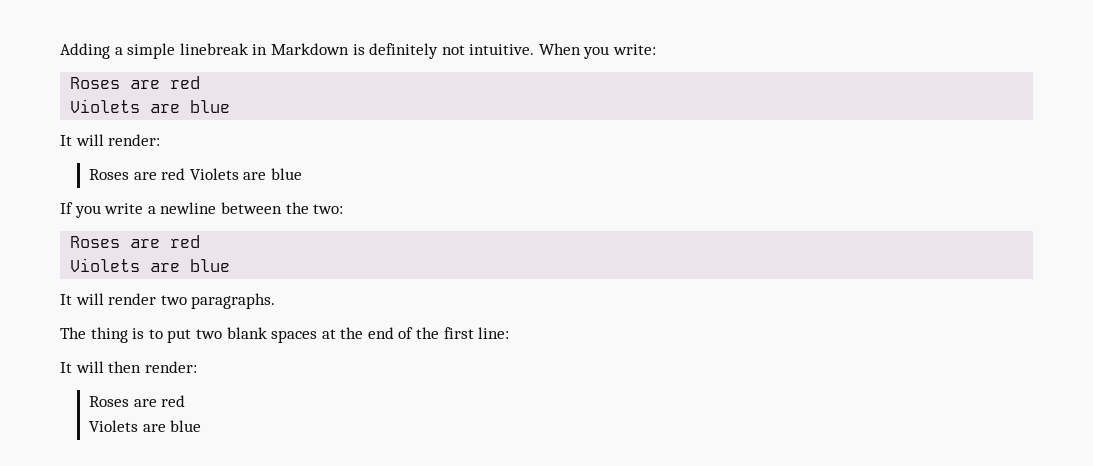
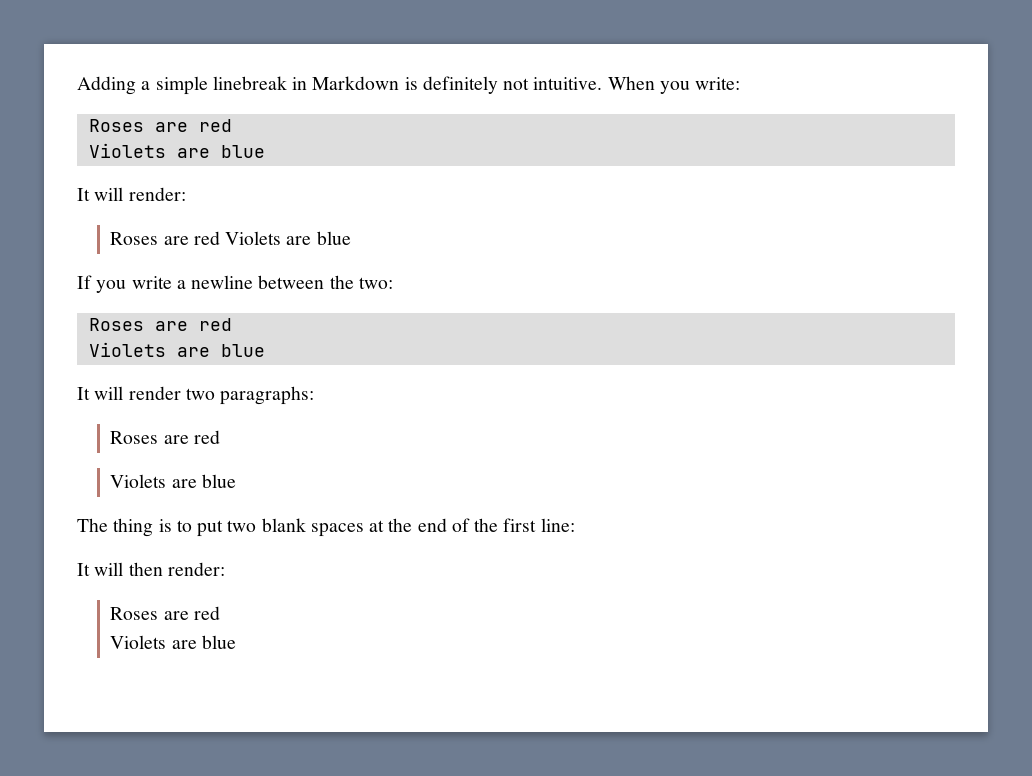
- It will render two paragraphs.
+ It will render two paragraphs:
+ Roses are red
+ Violets are blue

